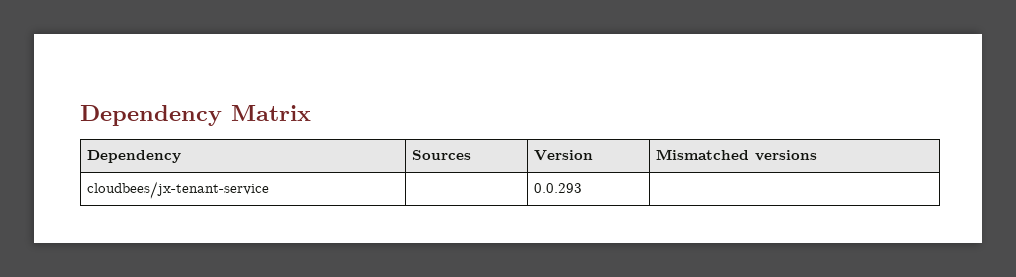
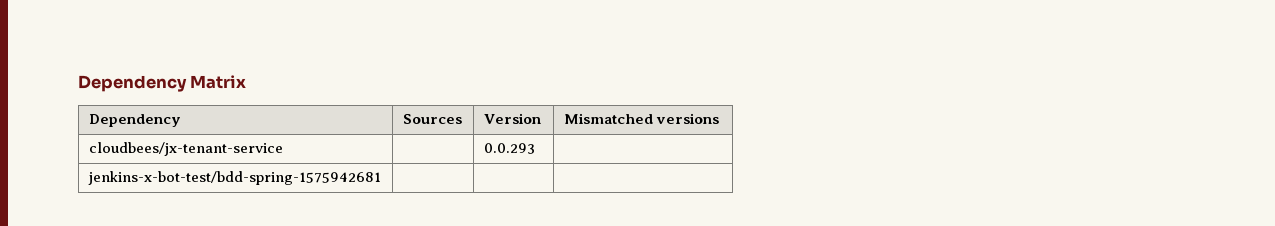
+ jenkins-x-bot-test/bdd-spring-1575942681 | | |

